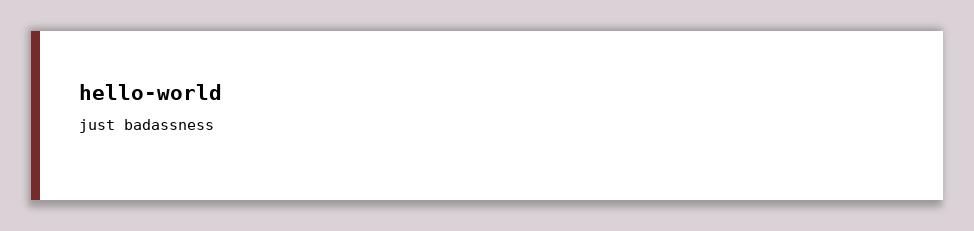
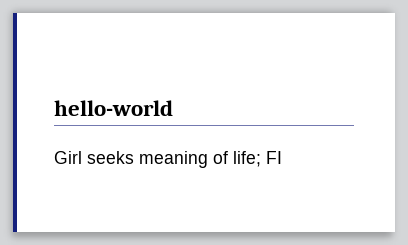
- just badassness
+ Girl seeks meaning of life; FI

